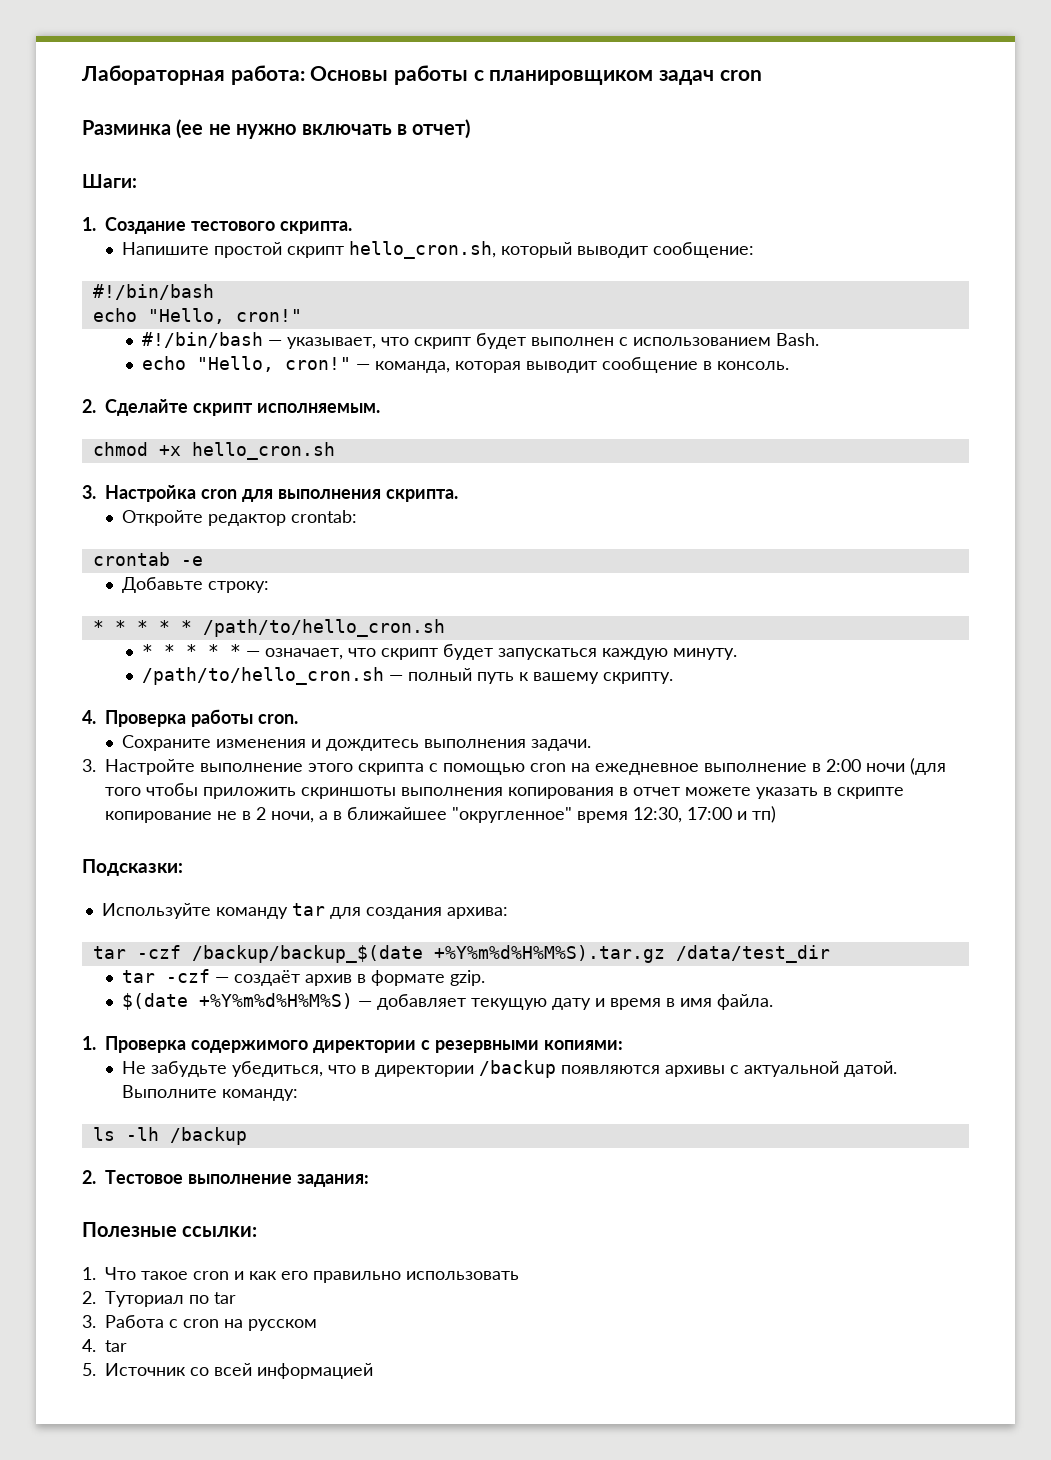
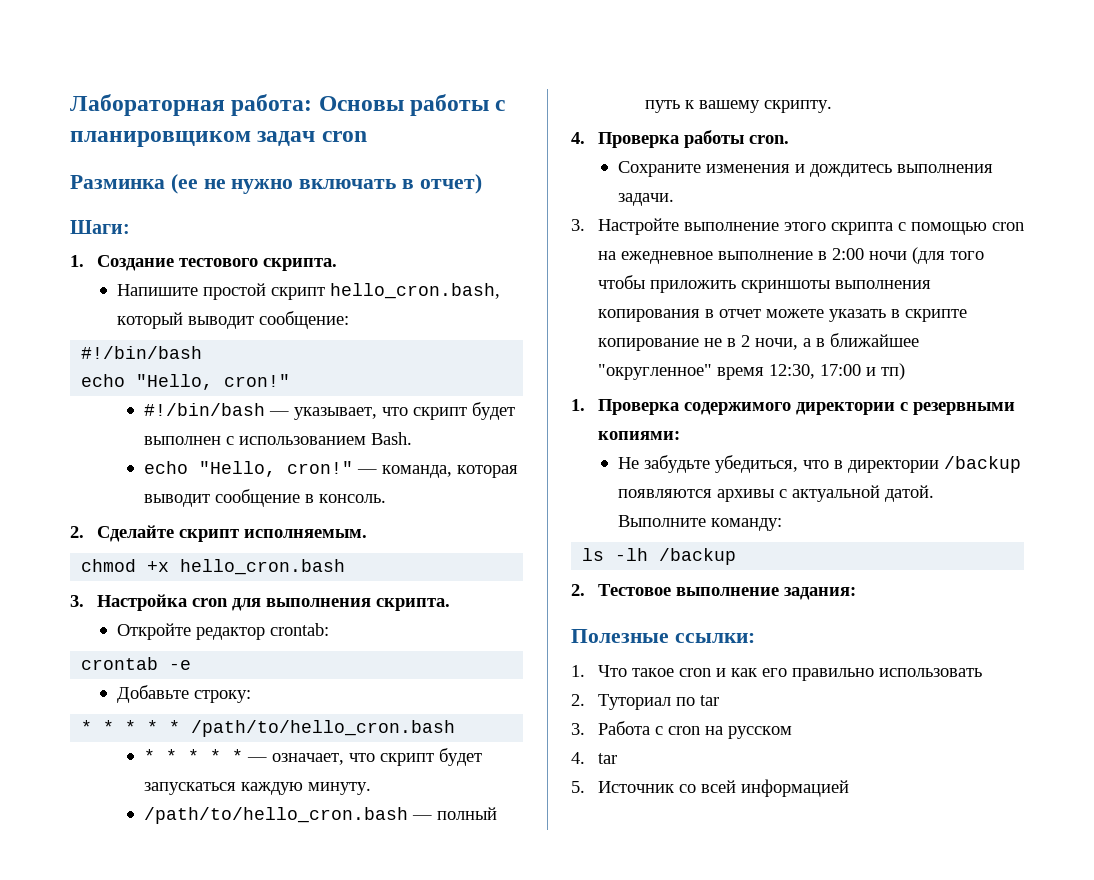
- Напишите простой скрипт hello_cron.sh, который выводит сообщение:
+ Напишите простой скрипт hello_cron.bash, который выводит сообщение:
- chmod +x hello_cron.sh
+ chmod +x hello_cron.bash
- * * * * * /path/to/hello_cron.sh
+ * * * * * /path/to/hello_cron.bash
- /path/to/hello_cron.sh — полный путь к вашему скрипту.
+ /path/to/hello_cron.bash — полный путь к вашему скрипту.
- Подсказки:
- Используйте команду tar для создания архива:
- tar -czf /backup/backup_$(date +%Y%m%d%H%M%S).tar.gz /data/test_dir
- tar -czf — создаёт архив в формате gzip.
- $(date +%Y%m%d%H%M%S) — добавляет текущую дату и время в имя файла.

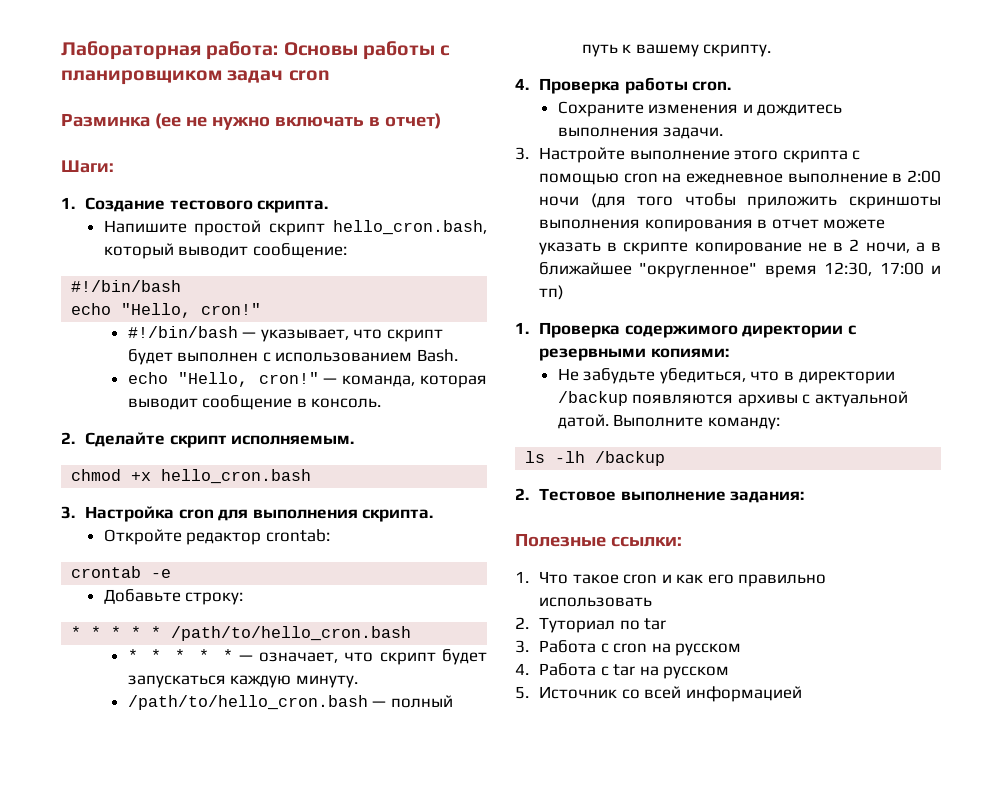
- 4. tar
+ 4. Работа с tar на русском

